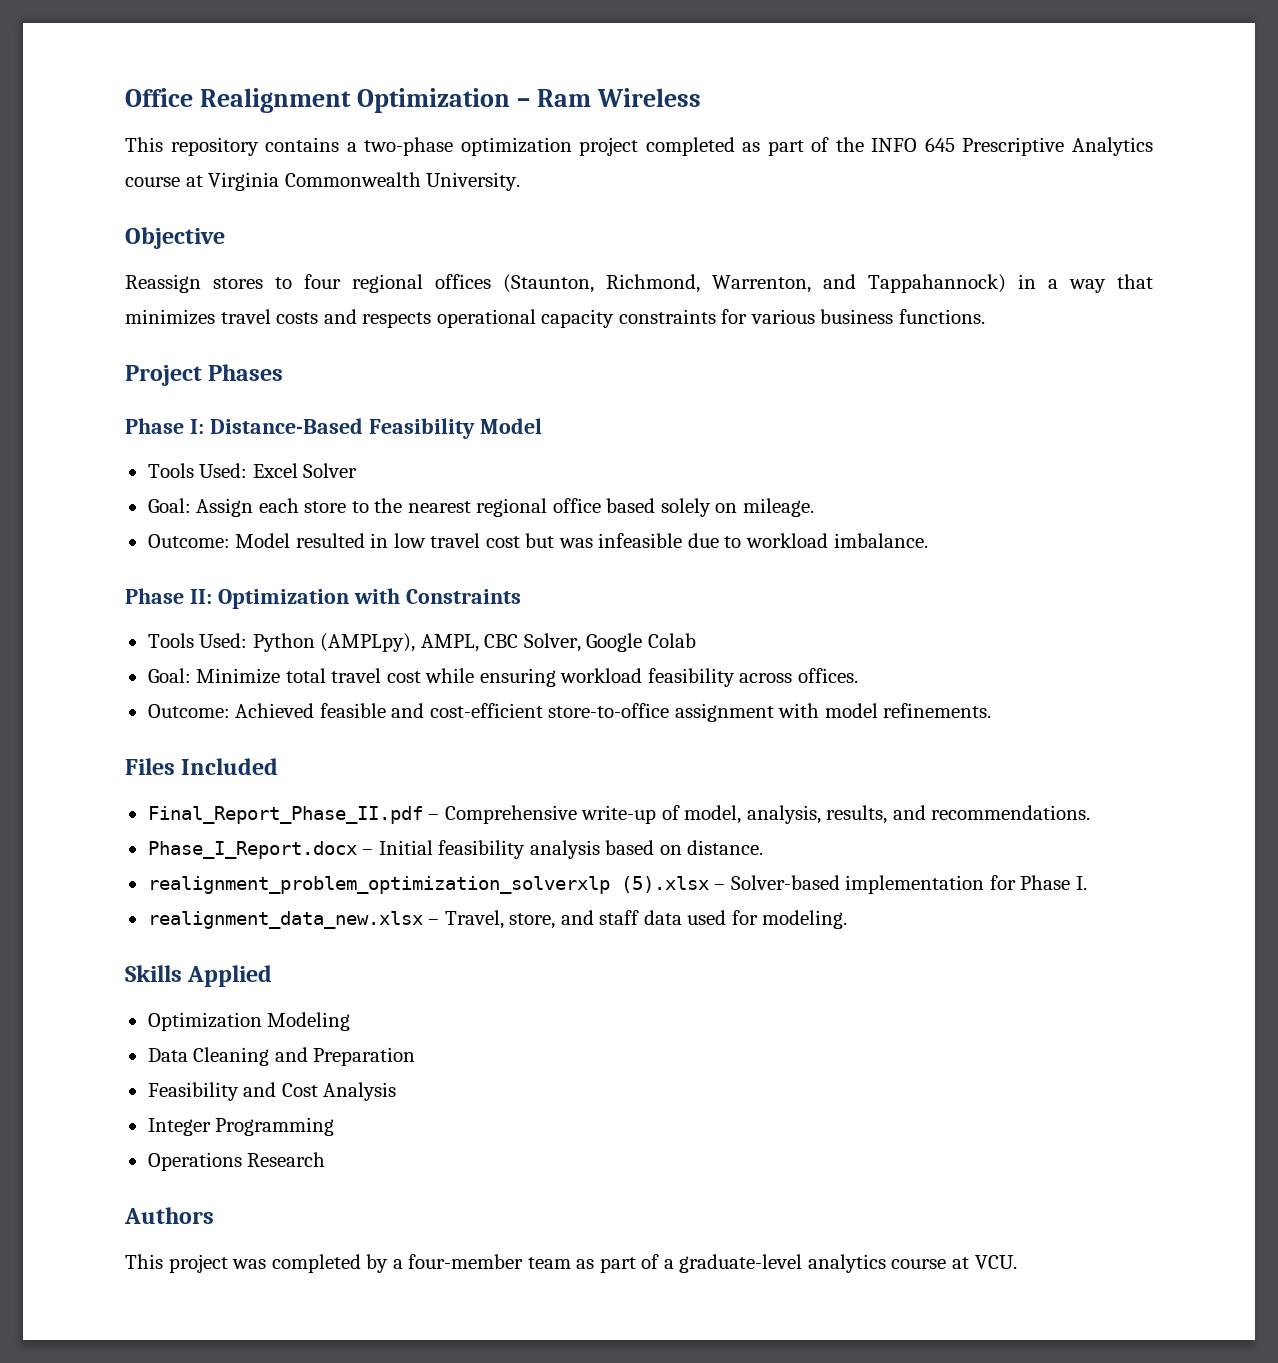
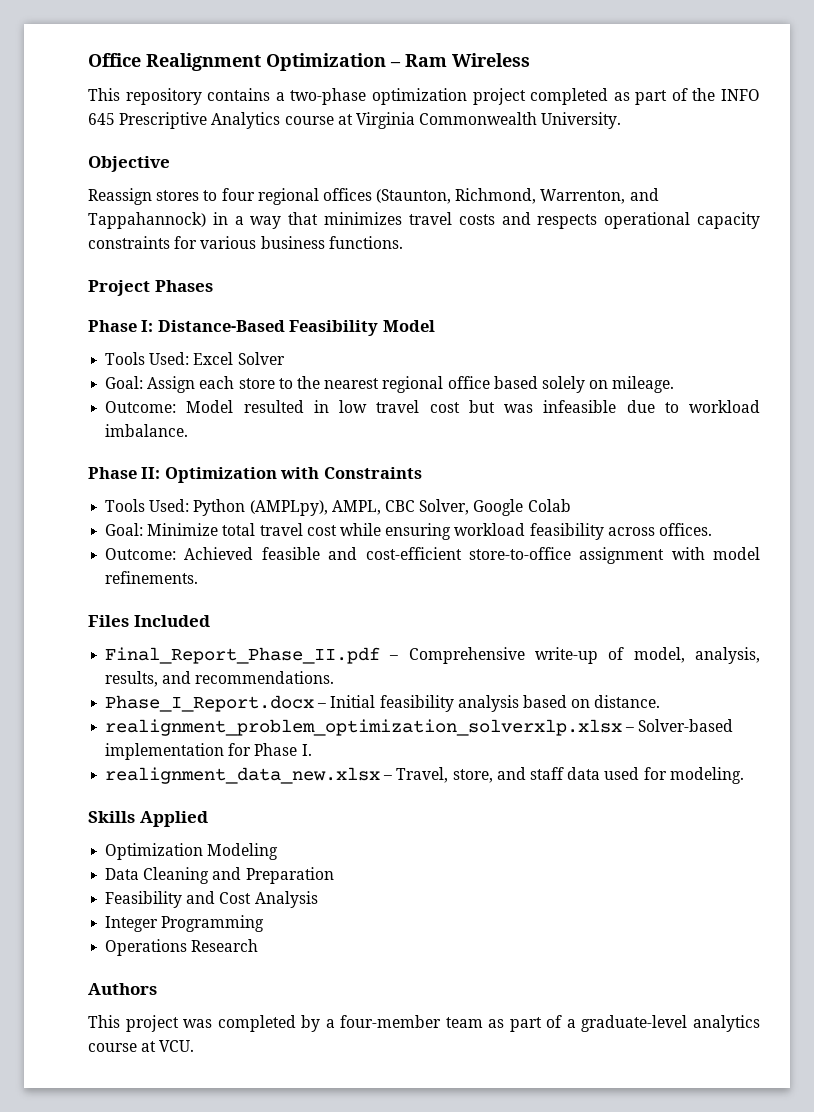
- realignment_problem_optimization_solverxlp (5).xlsx – Solver-based implementation for Phase I.
+ realignment_problem_optimization_solverxlp.xlsx – Solver-based implementation for Phase I.

